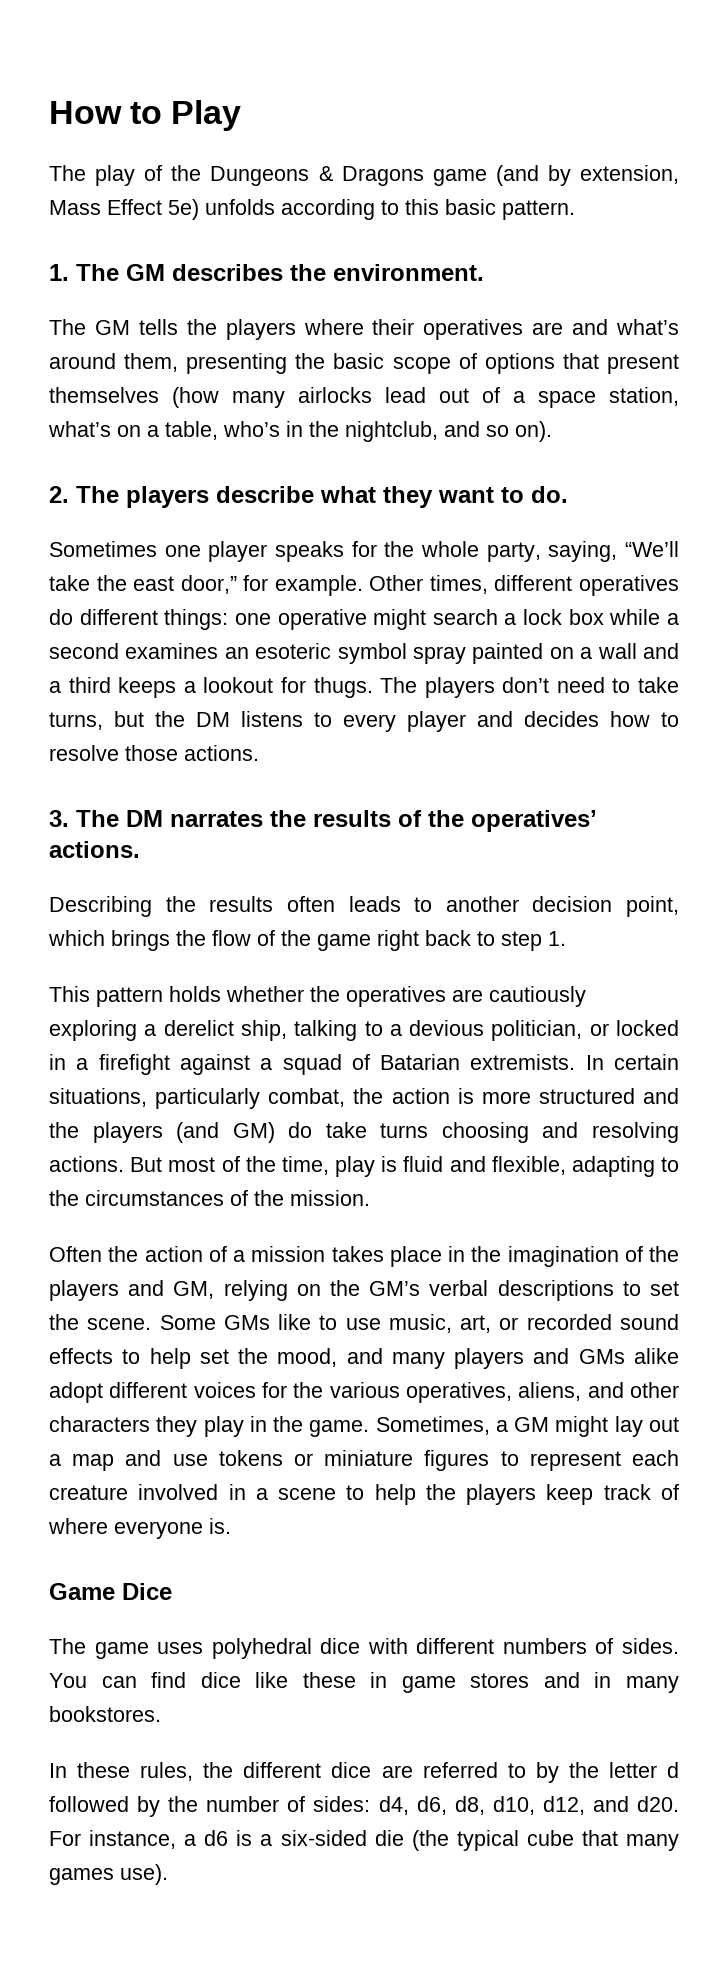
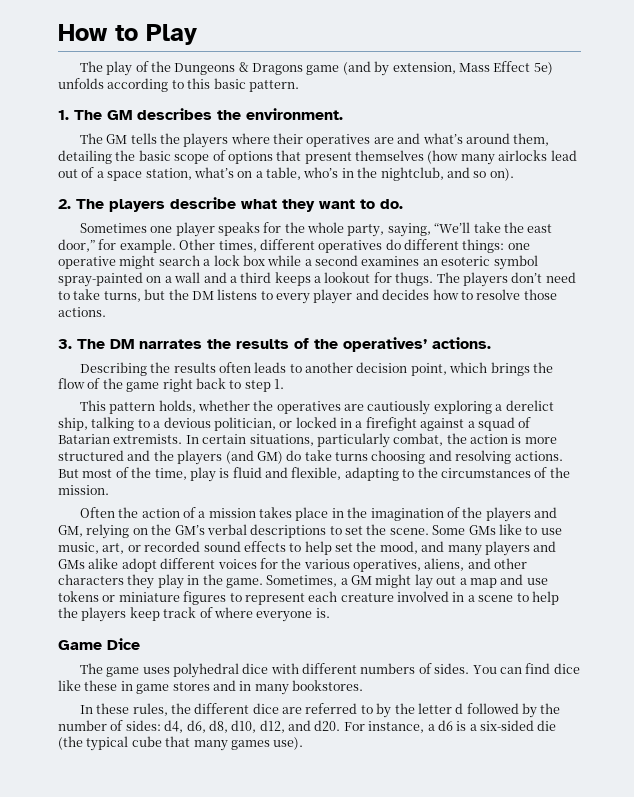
- The GM tells the players where their operatives are and what’s around them, presenting the basic scope of options that present themselves (how many airlocks lead out of a space station, what’s on a table, who’s in the nightclub, and so on).
+ The GM tells the players where their operatives are and what’s around them, detailing the basic scope of options that present themselves (how many airlocks lead out of a space station, what’s on a table, who’s in the nightclub, and so on).
- Other times, different operatives do different things: one operative might search a lock box while a second examines an esoteric symbol spray painted on a wall and a third keeps a lookout for thugs.
+ Other times, different operatives do different things: one operative might search a lock box while a second examines an esoteric symbol spray-painted on a wall and a third keeps a lookout for thugs.
- This pattern holds whether the operatives are cautiously exploring a derelict ship, talking to a devious politician, or locked in a firefight against a squad of Batarian extremists.
+ This pattern holds, whether the operatives are cautiously exploring a derelict ship, talking to a devious politician, or locked in a firefight against a squad of Batarian extremists.

